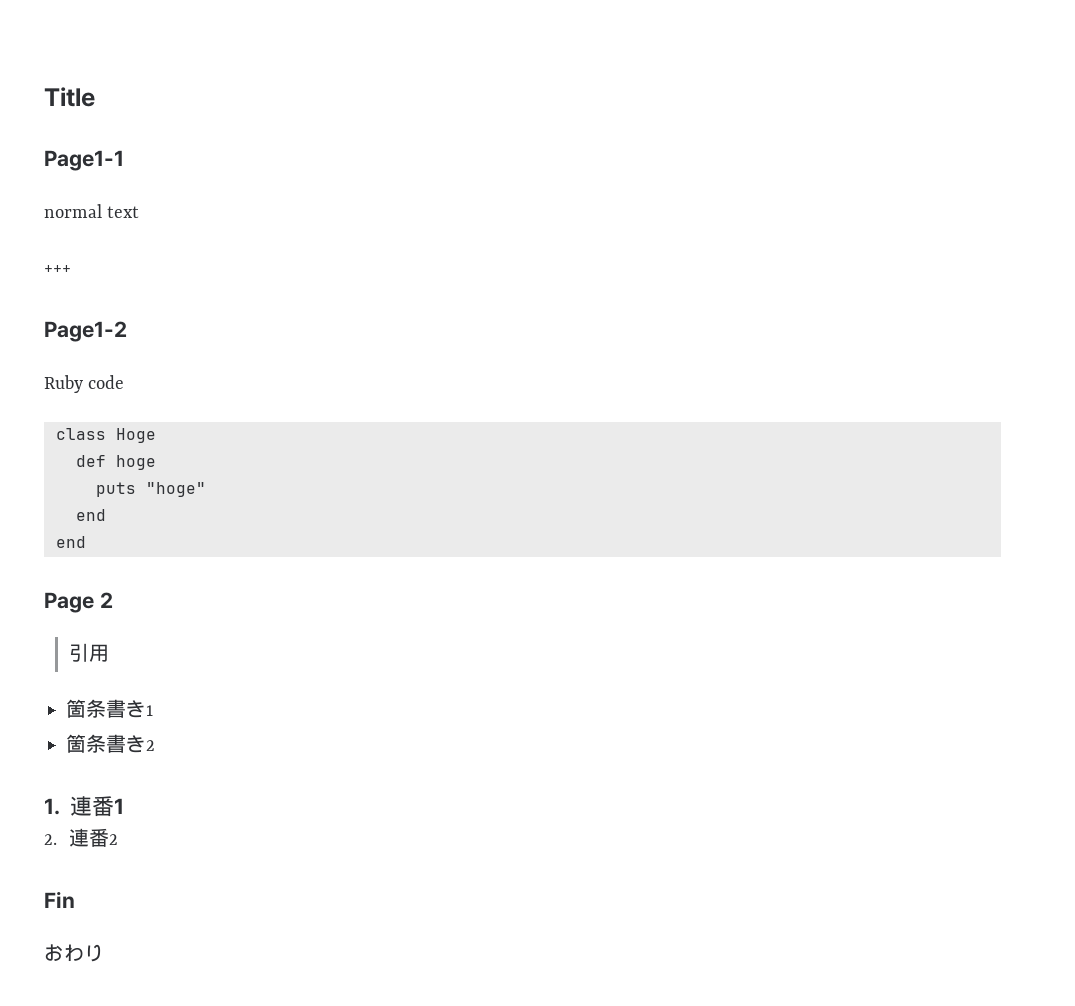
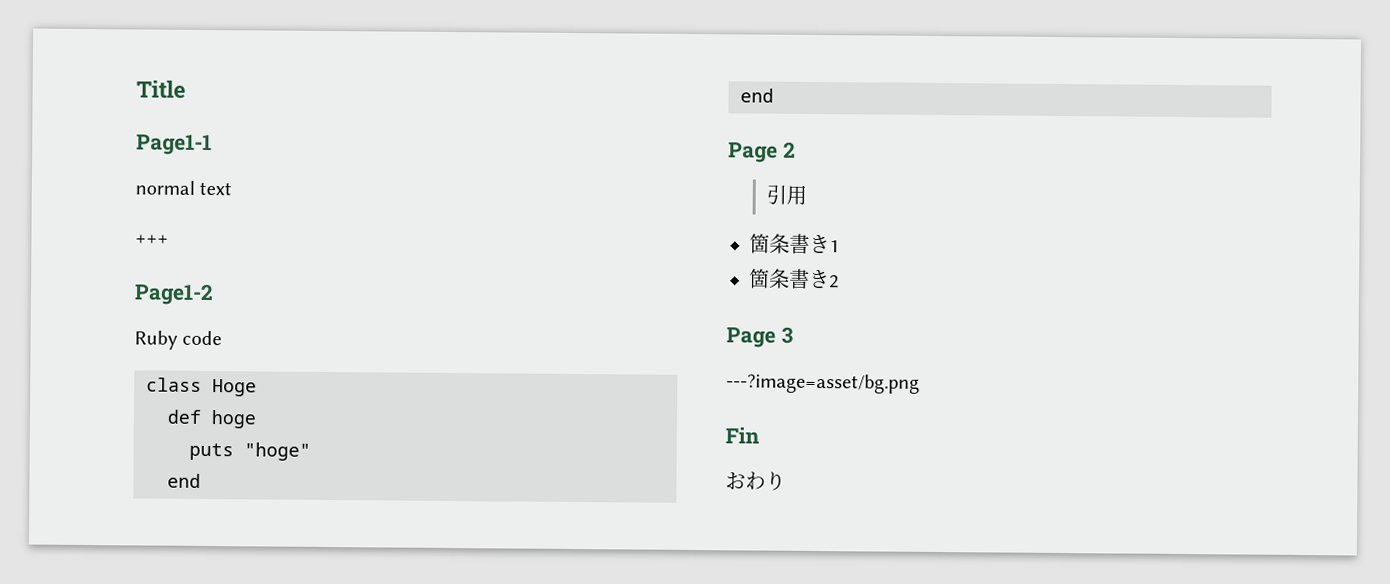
- 1.連番1
- 2.連番2
+ Page 3
+ ---?image=asset/bg.png

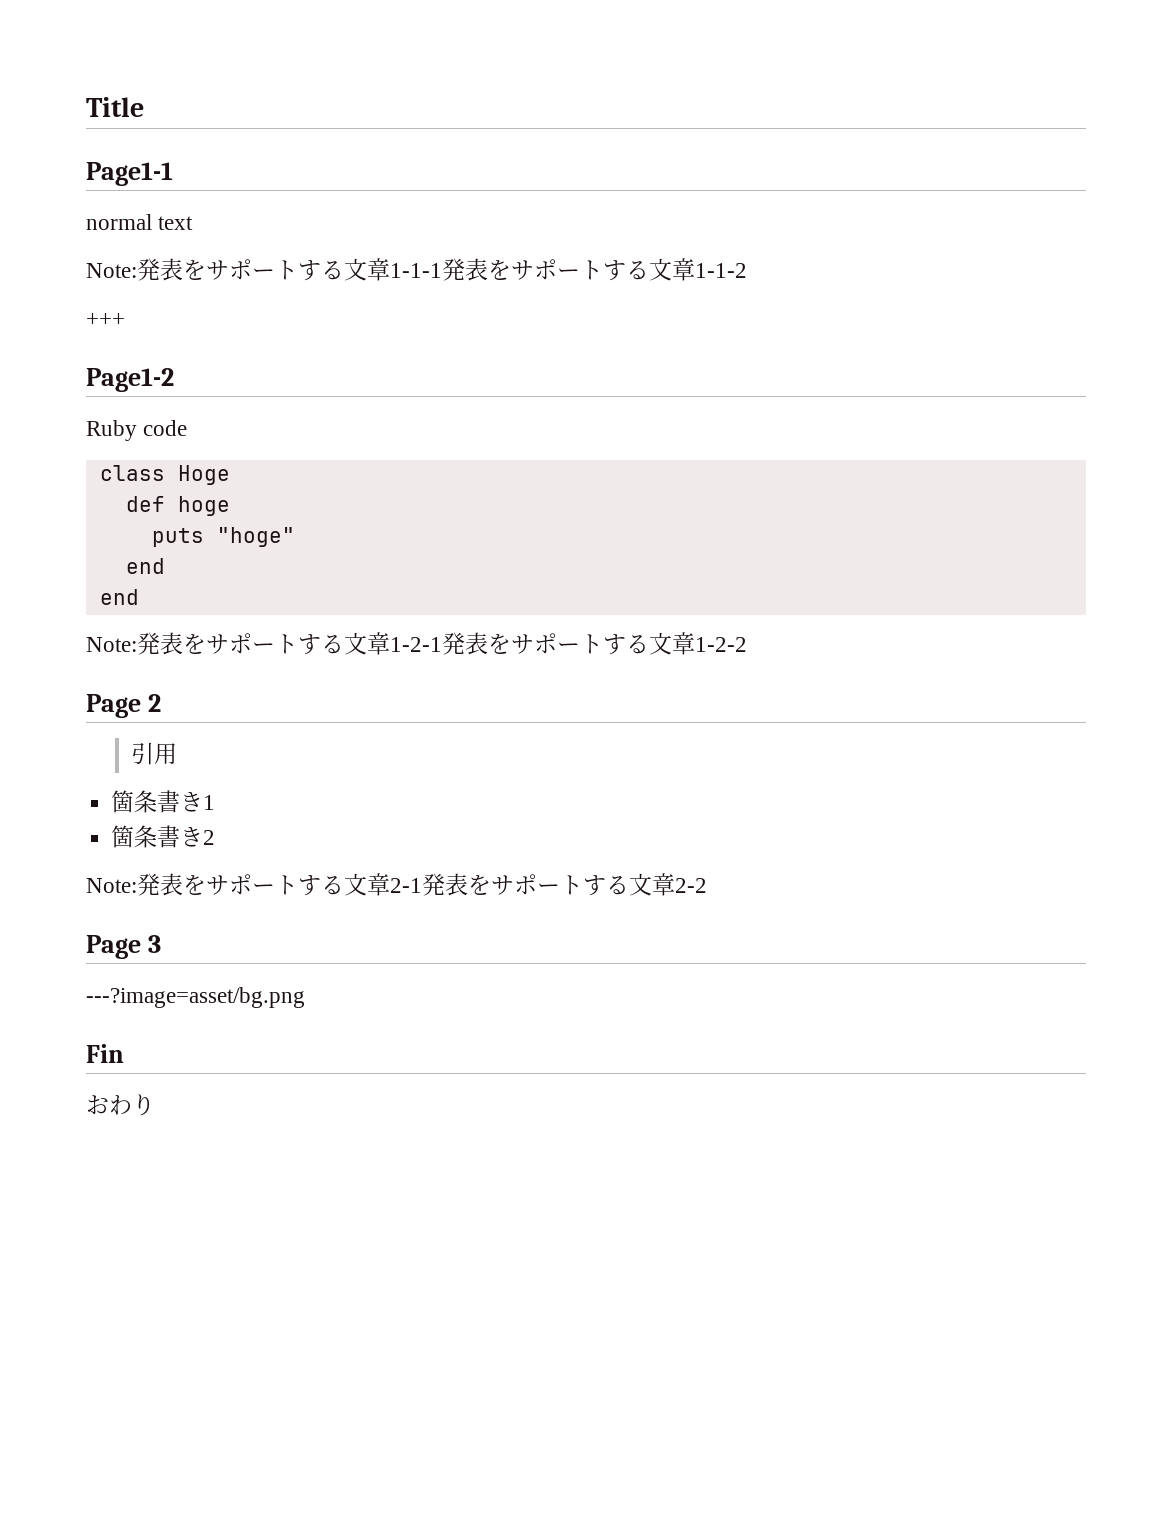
+ Note:発表をサポートする文章1-1-1発表をサポートする文章1-1-2
+ Note:発表をサポートする文章1-2-1発表をサポートする文章1-2-2
+ Note:発表をサポートする文章2-1発表をサポートする文章2-2

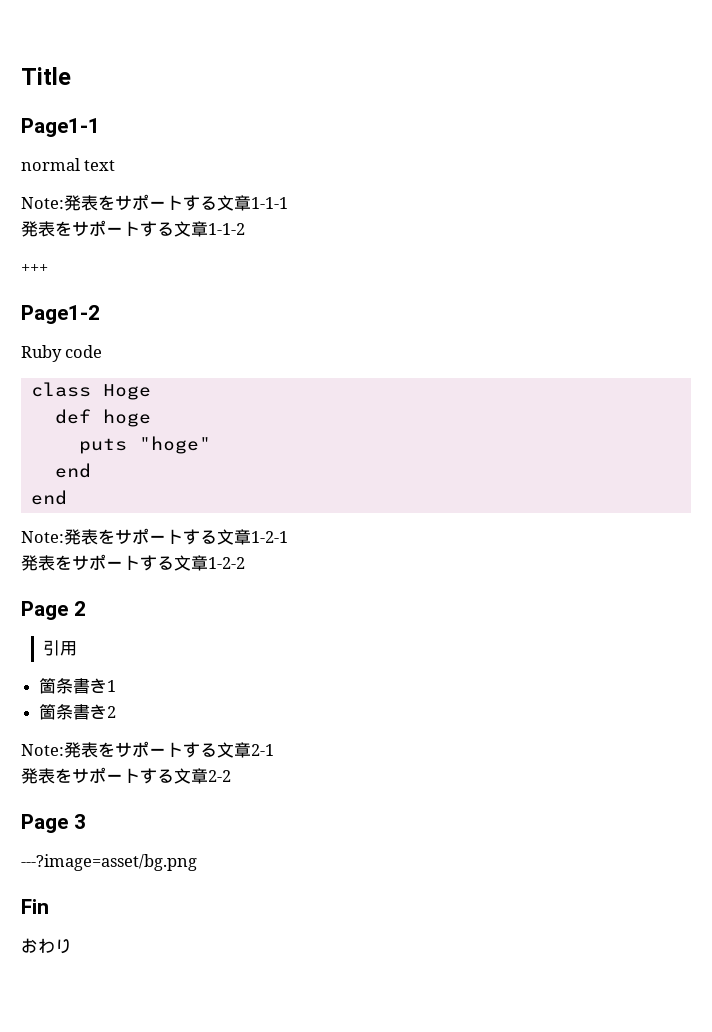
- Note:発表をサポートする文章1-1-1発表をサポートする文章1-1-2
+ Note:発表をサポートする文章1-1-1
+ 発表をサポートする文章1-1-2
- Note:発表をサポートする文章1-2-1発表をサポートする文章1-2-2
+ Note:発表をサポートする文章1-2-1
+ 発表をサポートする文章1-2-2
- Note:発表をサポートする文章2-1発表をサポートする文章2-2
+ Note:発表をサポートする文章2-1
+ 発表をサポートする文章2-2

